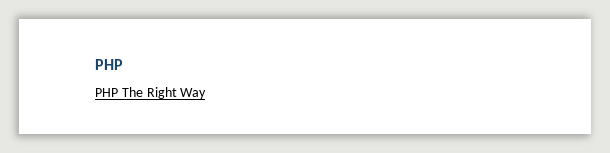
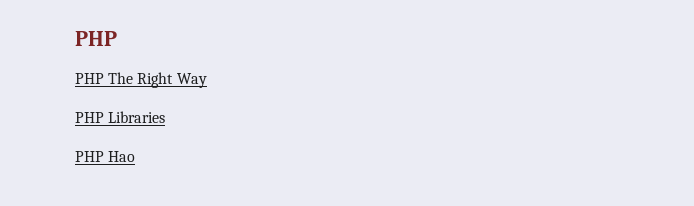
+ PHP Libraries
+ PHP Hao

